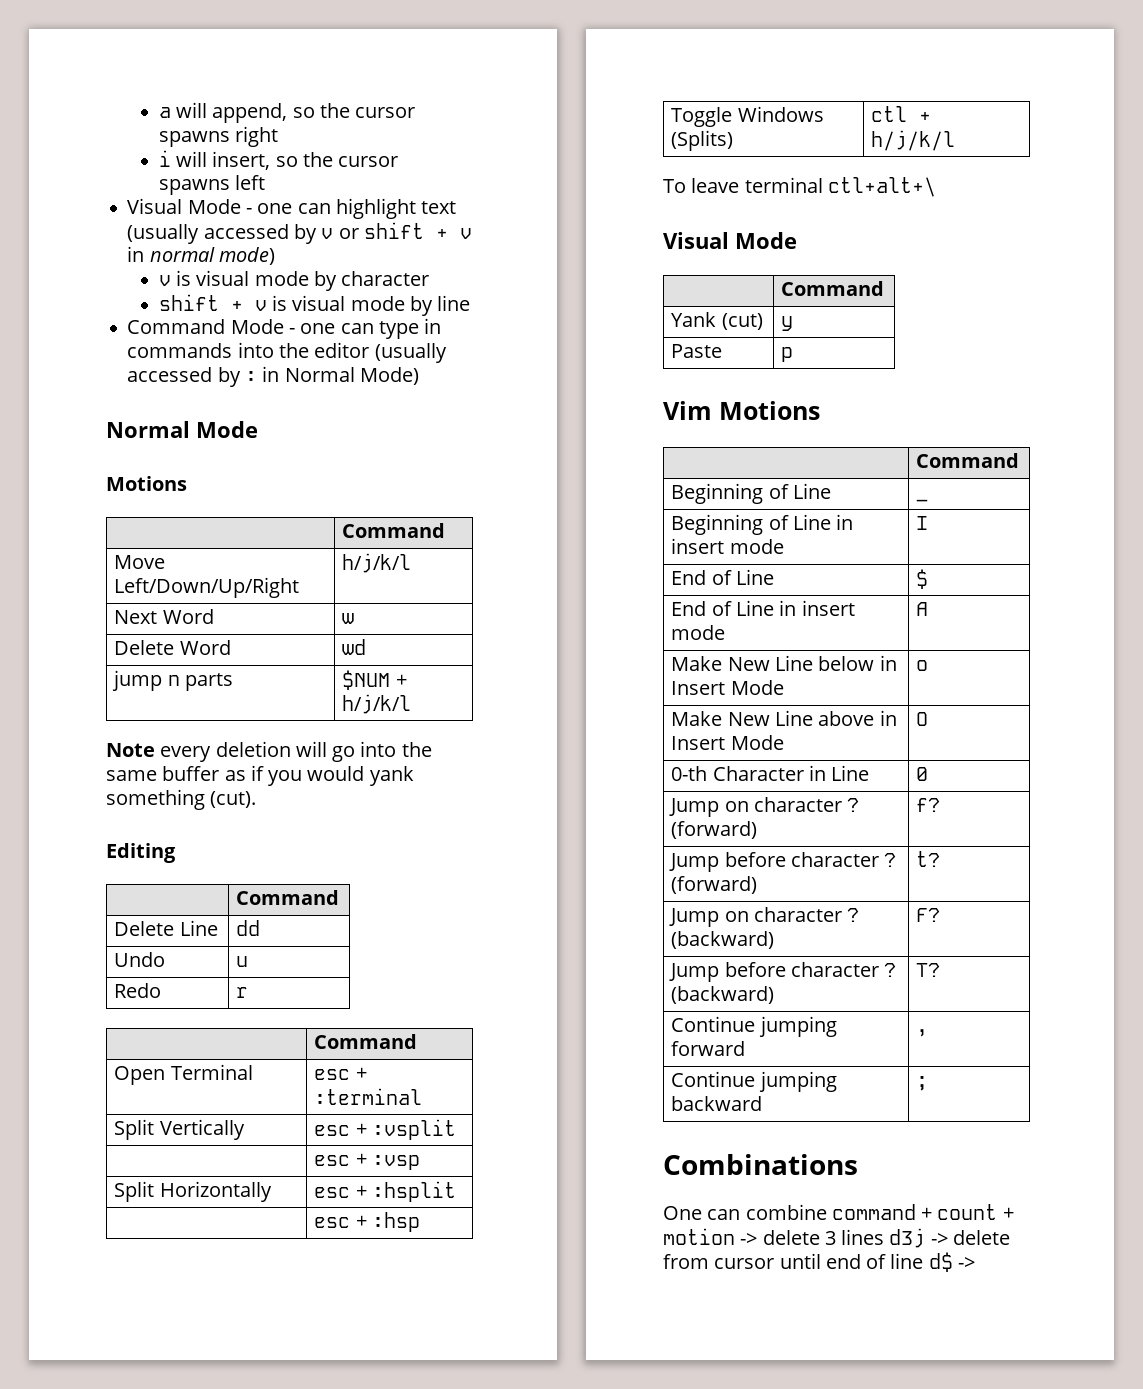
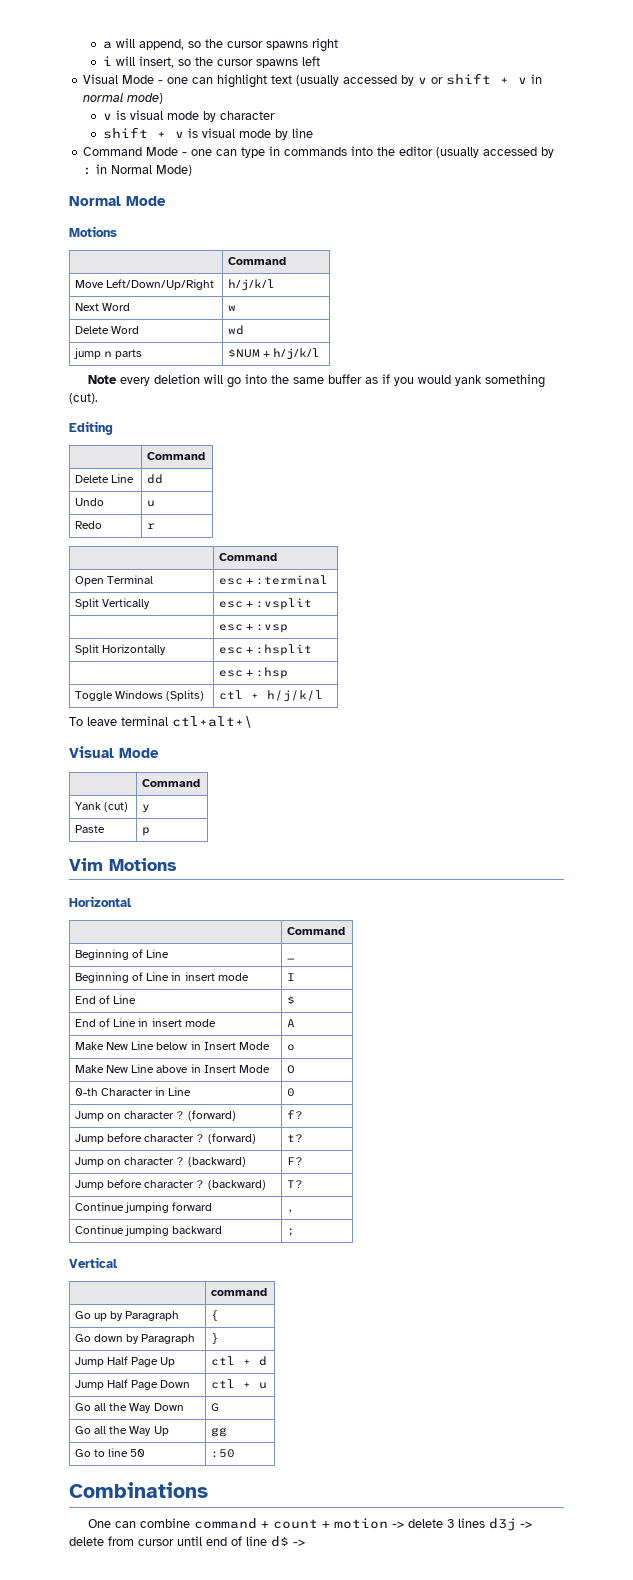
+ Horizontal
+ Vertical
+ | command
+ Go up by Paragraph | {
+ Go down by Paragraph | }
+ Jump Half Page Up | ctl + d
+ Jump Half Page Down | ctl + u
+ Go all the Way Down | G
+ Go all the Way Up | gg
+ Go to line 50 | :50

